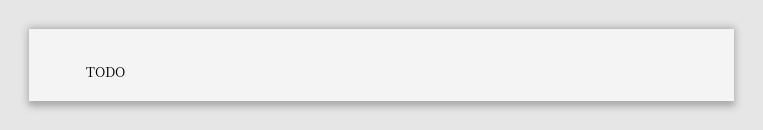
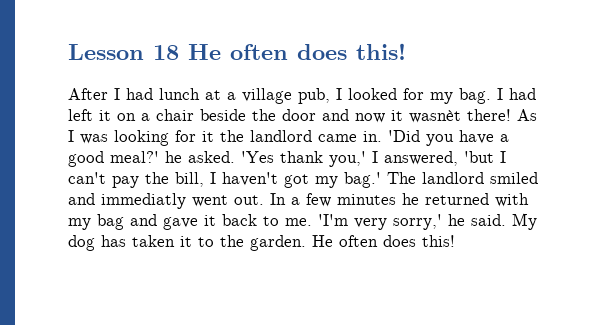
- TODO
+ Lesson 18 He often does this!
+ After I had lunch at a village pub, I looked for my bag. I had left it on a chair beside the door and now it wasnèt there! As I was looking for it the landlord came in. 'Did you have a good meal?' he asked. 'Yes thank you,' I answered, 'but I can't pay the bill, I haven't got my bag.' The landlord smiled and immediatly went out. In a few minutes he returned with my bag and gave it back to me. 'I'm very sorry,' he said. My dog has taken it to the garden. He often does this!

